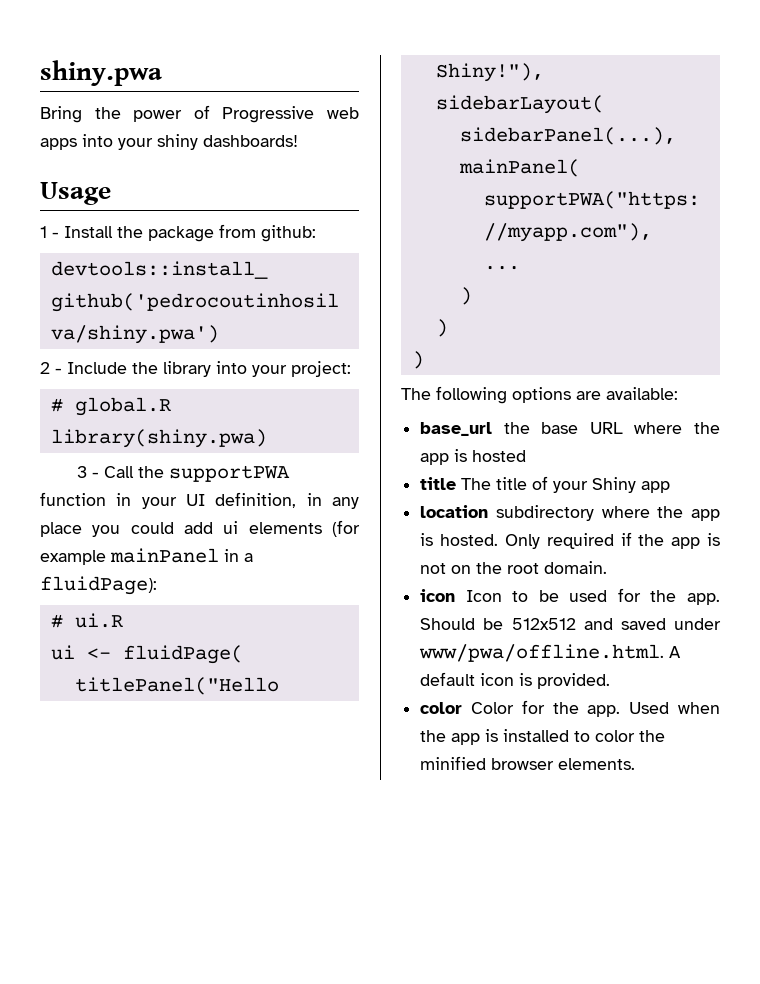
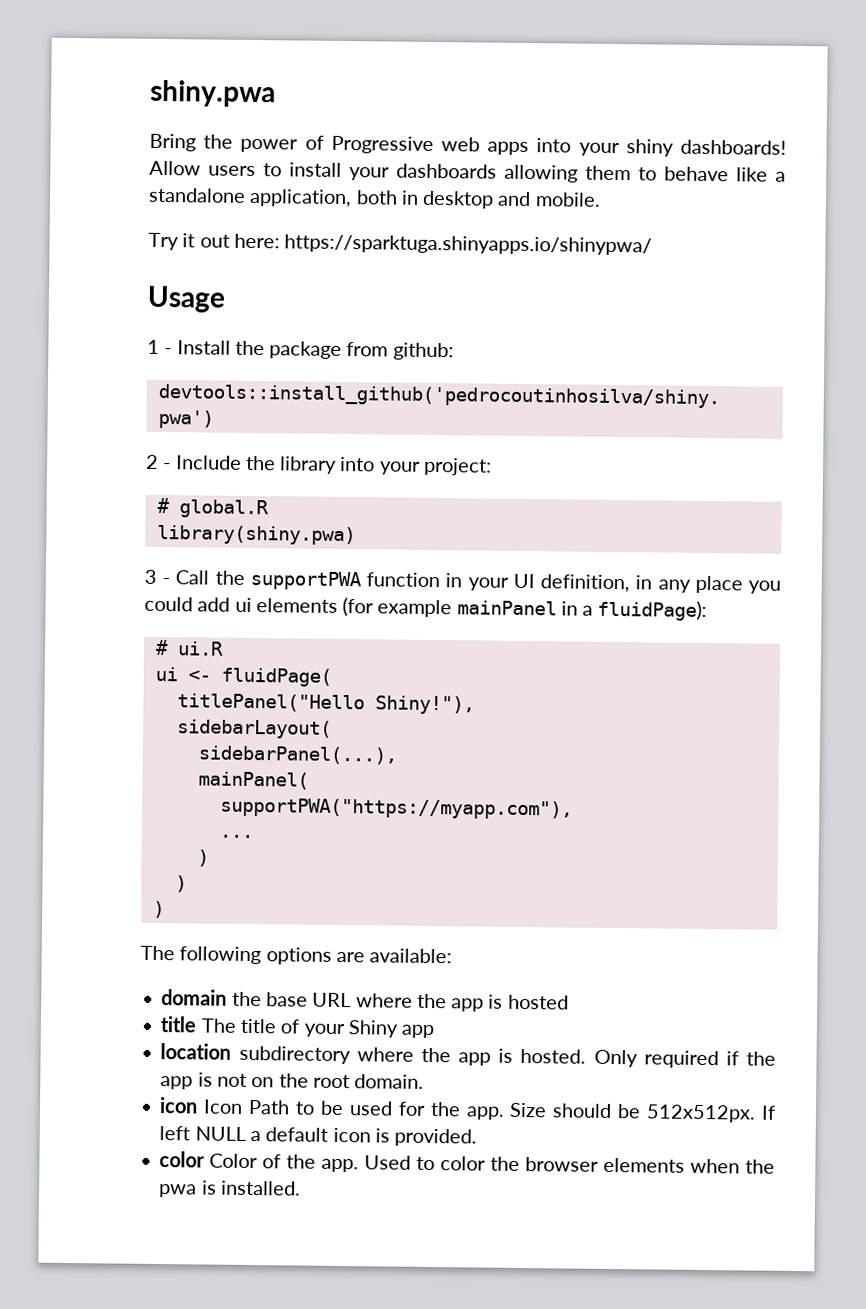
+ Allow users to install your dashboards allowing them to behave like a standalone application, both in desktop and mobile.
+ Try it out here: https://sparktuga.shinyapps.io/shinypwa/
- base_url the base URL where the app is hosted
+ domain the base URL where the app is hosted
- icon Icon to be used for the app.
+ icon Icon Path to be used for the app.
- Should be 512x512 and saved under www/pwa/offline.html. A default icon is provided.
+ Size should be 512x512px. If left NULL a default icon is provided.
- color Color for the app.
+ color Color of the app.
- Used when the app is installed to color the minified browser elements.
+ Used to color the browser elements when the pwa is installed.

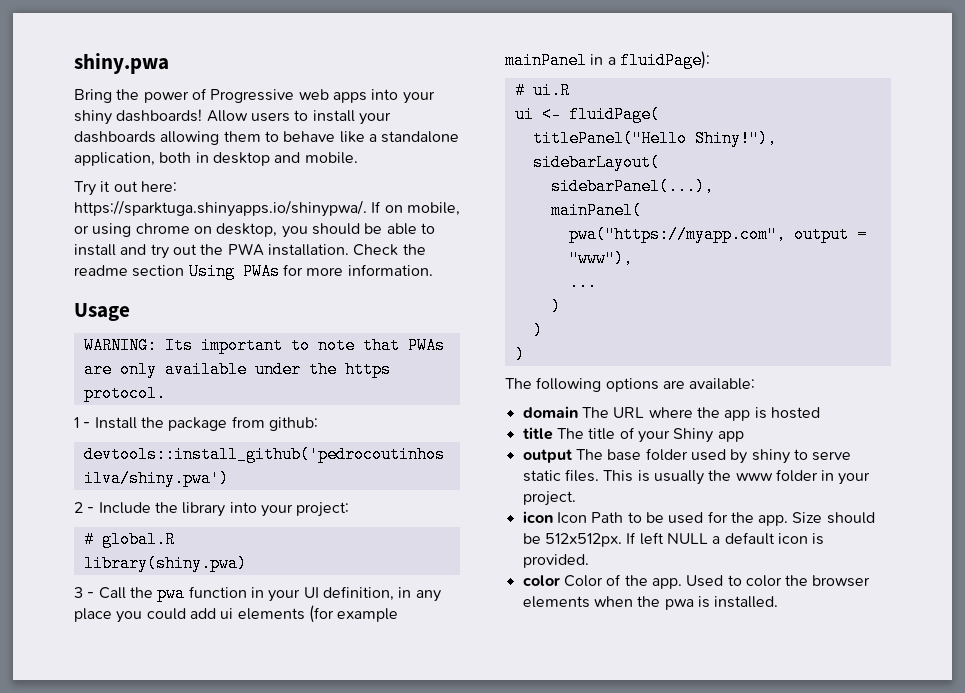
- Try it out here: https://sparktuga.shinyapps.io/shinypwa/
+ Try it out here: https://sparktuga.shinyapps.io/shinypwa/. If on mobile, or using chrome on desktop, you should be able to install and try out the PWA installation. Check the readme section Using PWAs for more information.
  Usage
+ WARNING: Its important to note that PWAs are only available under the https protocol.
- 3 - Call the supportPWA function in your UI definition, in any place you could add ui elements (for example mainPanel in a fluidPage):
+ 3 - Call the pwa function in your UI definition, in any place you could add ui elements (for example mainPanel in a fluidPage):
- supportPWA("https://myapp.com"),
+ pwa("https://myapp.com", output = "www"),
- domain the base URL where the app is hosted
+ domain The URL where the app is hosted
- location subdirectory where the app is hosted. Only required if the app is not on the root domain.
+ output The base folder used by shiny to serve static files. This is usually the www folder in your project.

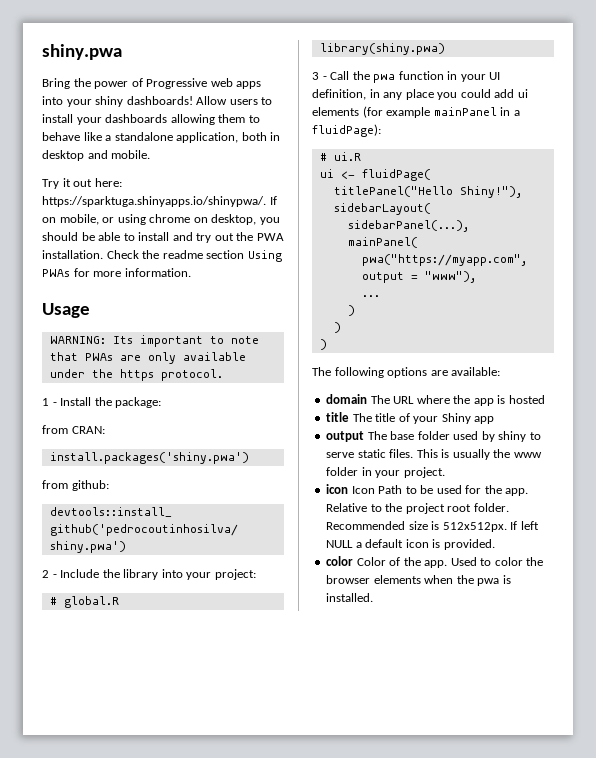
- 1 - Install the package from github:
+ 1 - Install the package:
+ from CRAN:
+ install.packages('shiny.pwa')
+ from github:
- Size should be 512x512px.
+ Relative to the project root folder. Recommended size is 512x512px.

